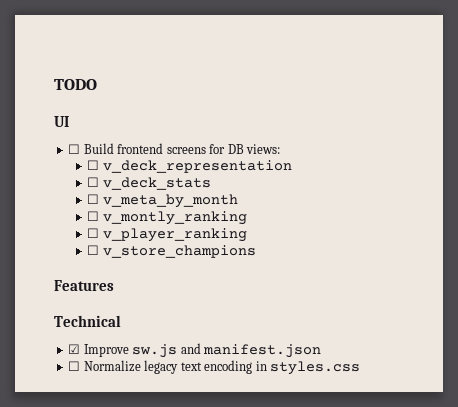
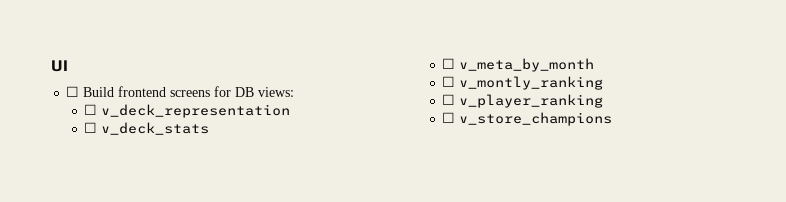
- TODO
- Features
- Technical
- ☑ Improve sw.js and manifest.json
- ☐ Normalize legacy text encoding in styles.css

